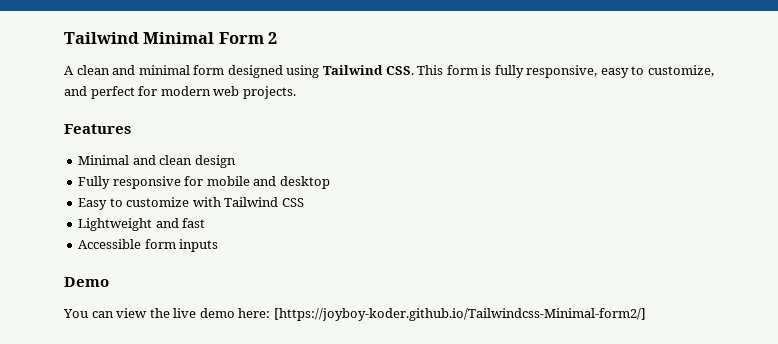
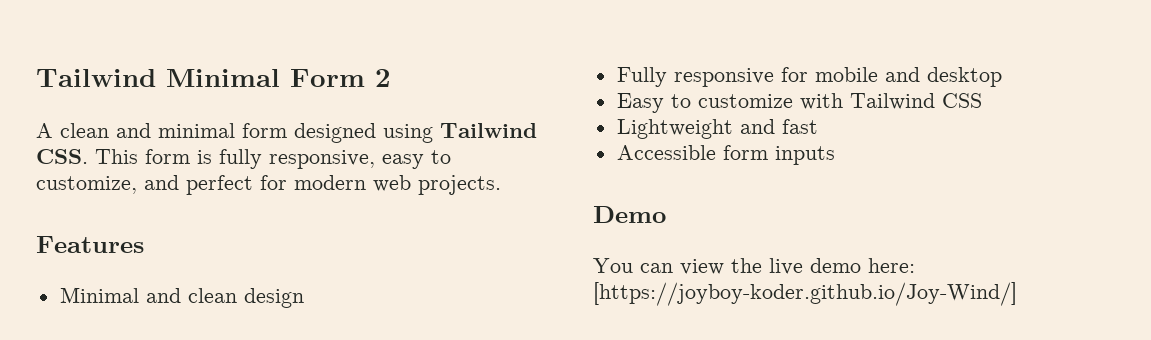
- You can view the live demo here: [https://joyboy-koder.github.io/Tailwindcss-Minimal-form2/]
+ You can view the live demo here: [https://joyboy-koder.github.io/Joy-Wind/]

